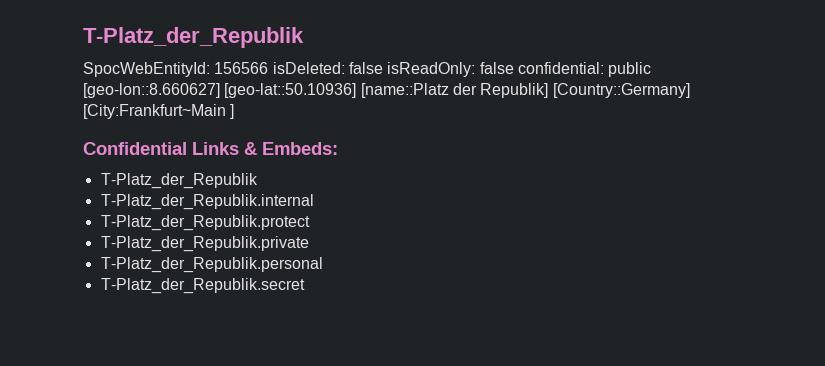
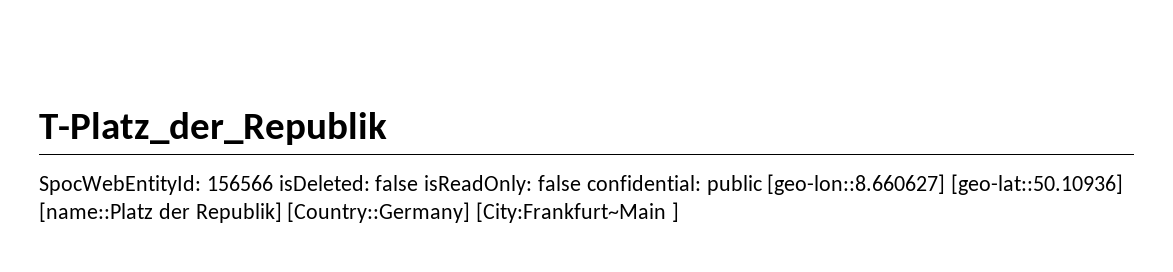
- Confidential Links & Embeds:
- T-Platz_der_Republik
- T-Platz_der_Republik.internal
- T-Platz_der_Republik.protect
- T-Platz_der_Republik.private
- T-Platz_der_Republik.personal
- T-Platz_der_Republik.secret

